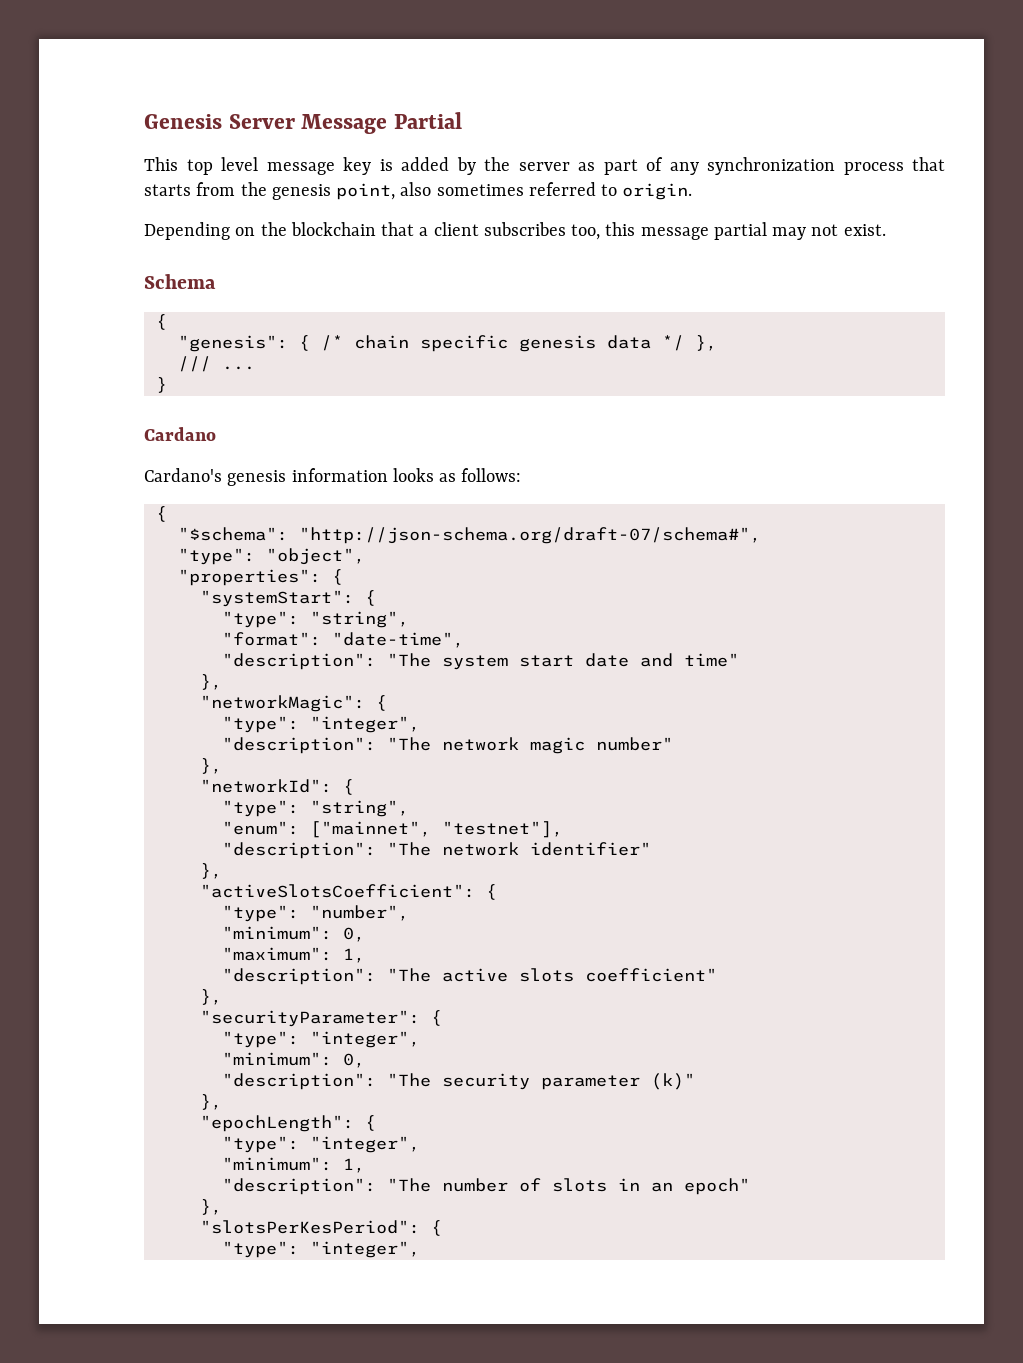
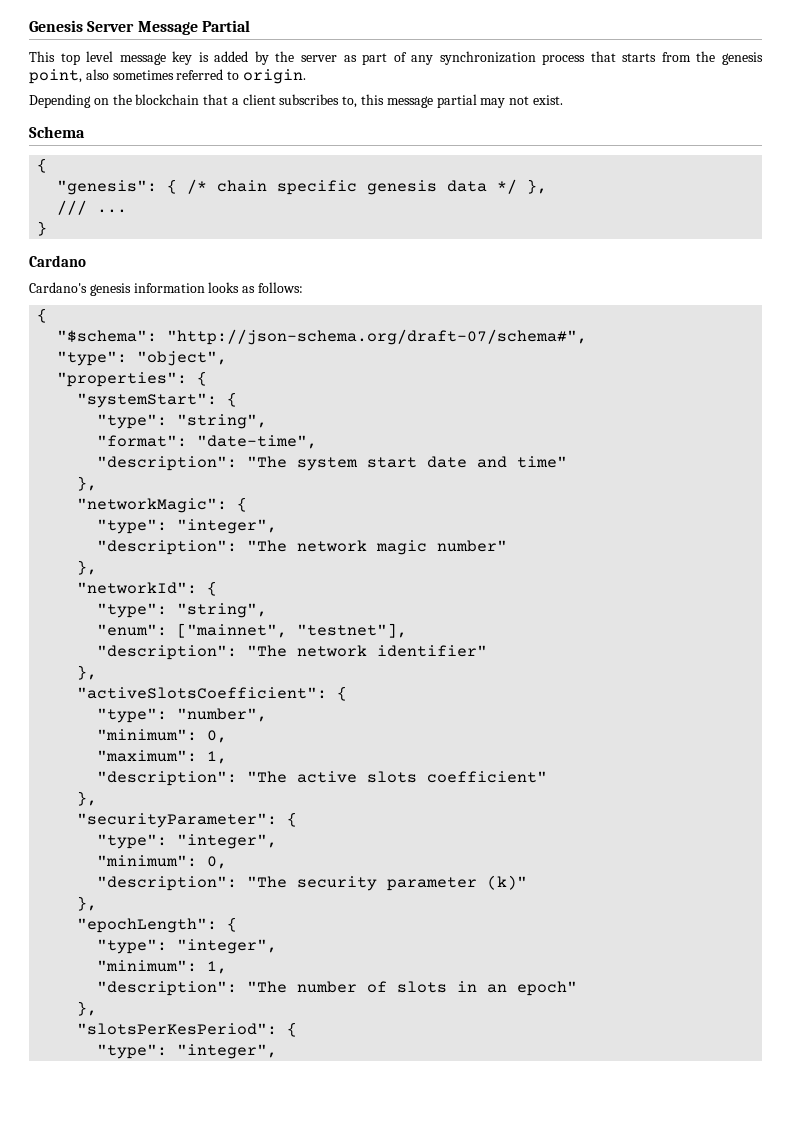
- Depending on the blockchain that a client subscribes too, this message partial may not exist.
+ Depending on the blockchain that a client subscribes to, this message partial may not exist.

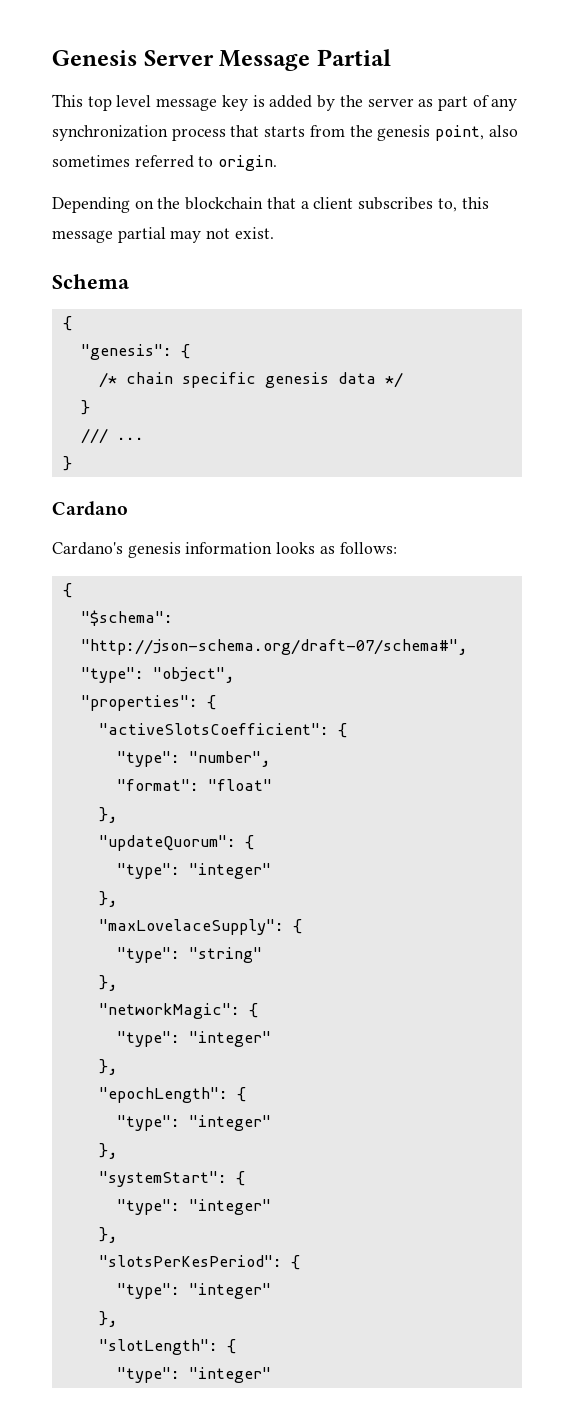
- "genesis": { /* chain specific genesis data */ },
+ "genesis": {
+ /* chain specific genesis data */
+ }
- "systemStart": {
- "type": "string",
+ "activeSlotsCoefficient": {
+ "type": "number",
- "format": "date-time",
- "description": "The system start date and time"
+ "format": "float"
+ },
+ "updateQuorum": {
+ "type": "integer"
+ },
+ "maxLovelaceSupply": {
+ "type": "string"
  },
  "networkMagic": {
- "type": "integer",
- "description": "The network magic number"
- },
- "networkId": {
- "type": "string",
- "enum": ["mainnet", "testnet"],
- "description": "The network identifier"
- },
- "activeSlotsCoefficient": {
- "type": "number",
- "minimum": 0,
- "maximum": 1,
- "description": "The active slots coefficient"
- },
- "securityParameter": {
- "type": "integer",
- "minimum": 0,
- "description": "The security parameter (k)"
+ "type": "integer"
  },
  "epochLength": {
- "type": "integer",
- "minimum": 1,
- "description": "The number of slots in an epoch"
+ "type": "integer"
+ },
+ "systemStart": {
+ "type": "integer"
  },
  "slotsPerKesPeriod": {
- "type": "integer",
+ "type": "integer"
+ },
+ "slotLength": {
+ "type": "integer"

